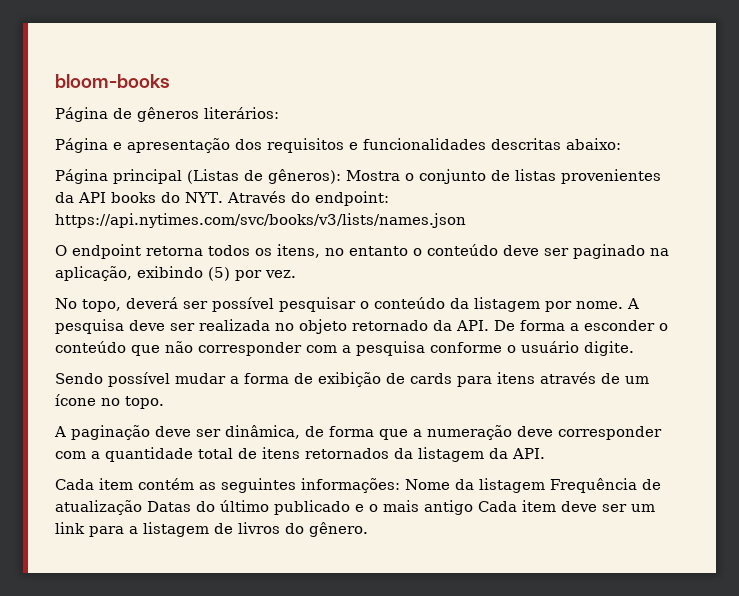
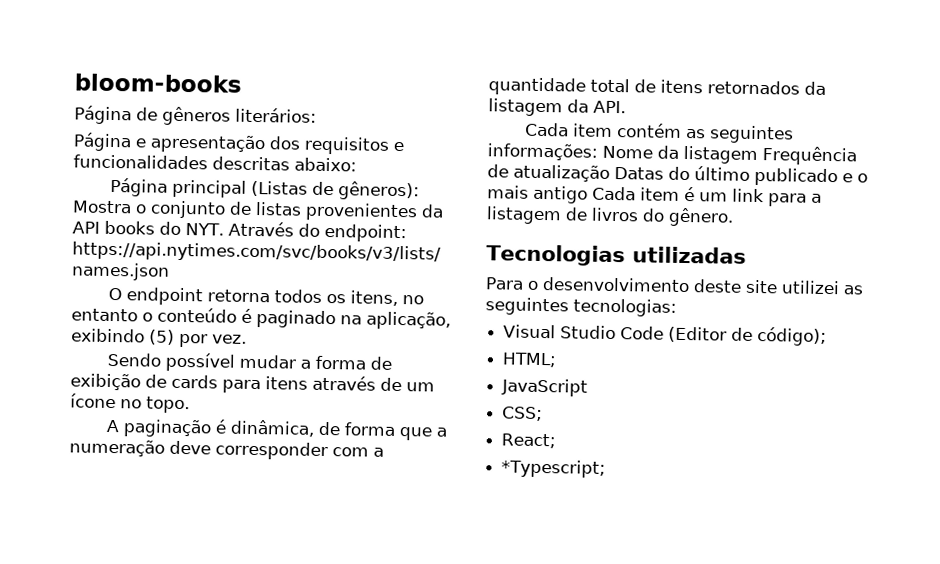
- O endpoint retorna todos os itens, no entanto o conteúdo deve ser paginado na aplicação, exibindo (5) por vez.
+ O endpoint retorna todos os itens, no entanto o conteúdo é paginado na aplicação, exibindo (5) por vez.
- No topo, deverá ser possível pesquisar o conteúdo da listagem por nome. A pesquisa deve ser realizada no objeto retornado da API. De forma a esconder o conteúdo que não corresponder com a pesquisa conforme o usuário digite.
- A paginação deve ser dinâmica, de forma que a numeração deve corresponder com a quantidade total de itens retornados da listagem da API.
+ A paginação é dinâmica, de forma que a numeração deve corresponder com a quantidade total de itens retornados da listagem da API.
- Cada item contém as seguintes informações: Nome da listagem Frequência de atualização Datas do último publicado e o mais antigo Cada item deve ser um link para a listagem de livros do gênero.
+ Cada item contém as seguintes informações: Nome da listagem Frequência de atualização Datas do último publicado e o mais antigo Cada item é um link para a listagem de livros do gênero.
+ Tecnologias utilizadas
+ Para o desenvolvimento deste site utilizei as seguintes tecnologias:
+ Visual Studio Code (Editor de código);
+ HTML;
+ JavaScript
+ CSS;
+ React;
+ *Typescript;

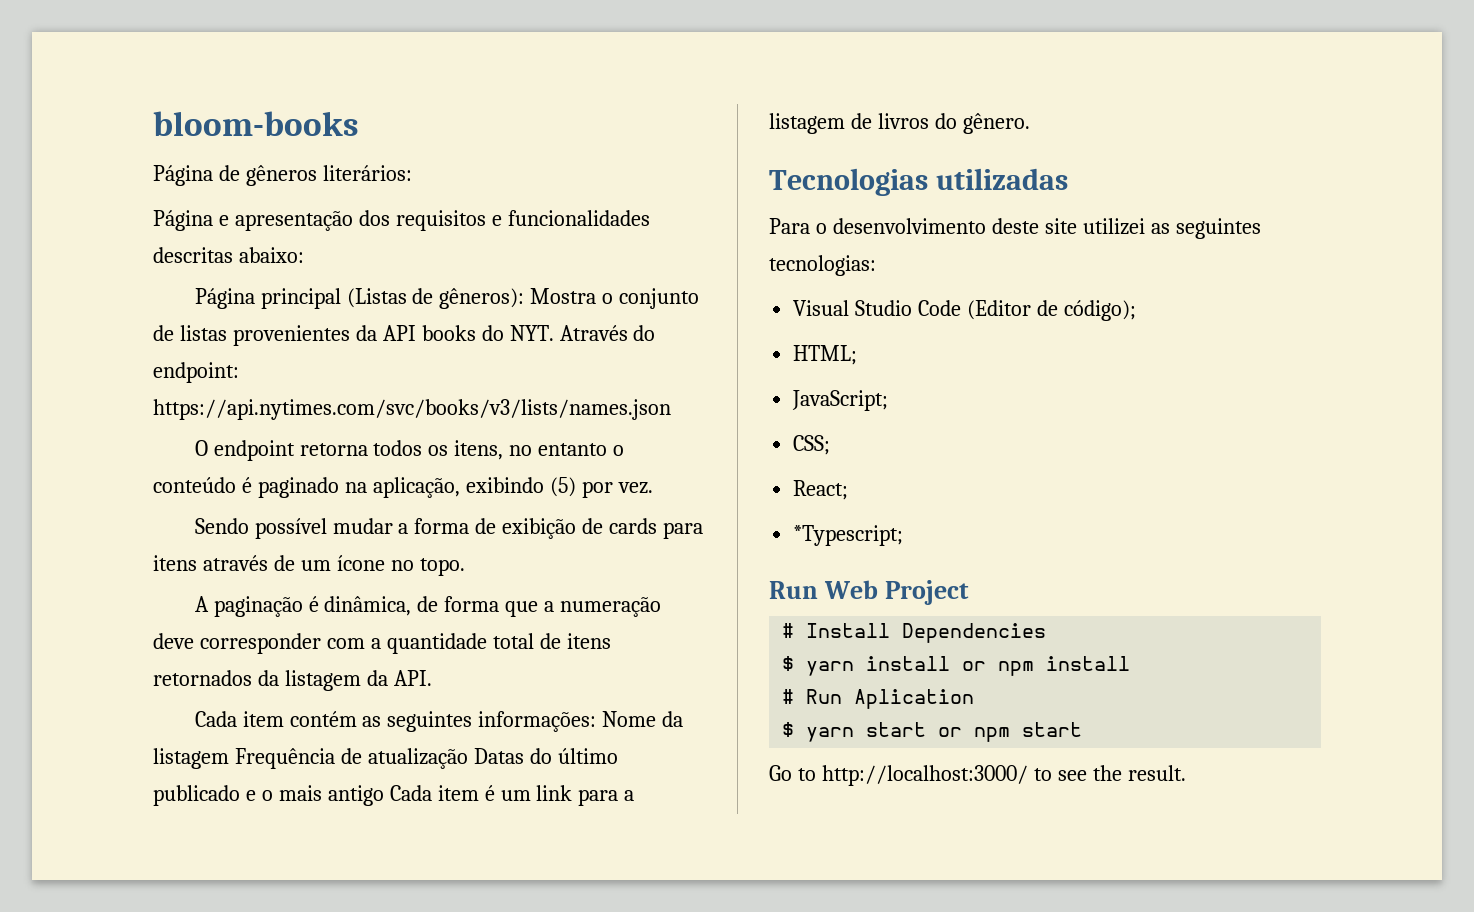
- JavaScript
+ JavaScript;
+ Run Web Project
+ # Install Dependencies
+ $ yarn install or npm install
+ # Run Aplication
+ $ yarn start or npm start
+ Go to http://localhost:3000/ to see the result.

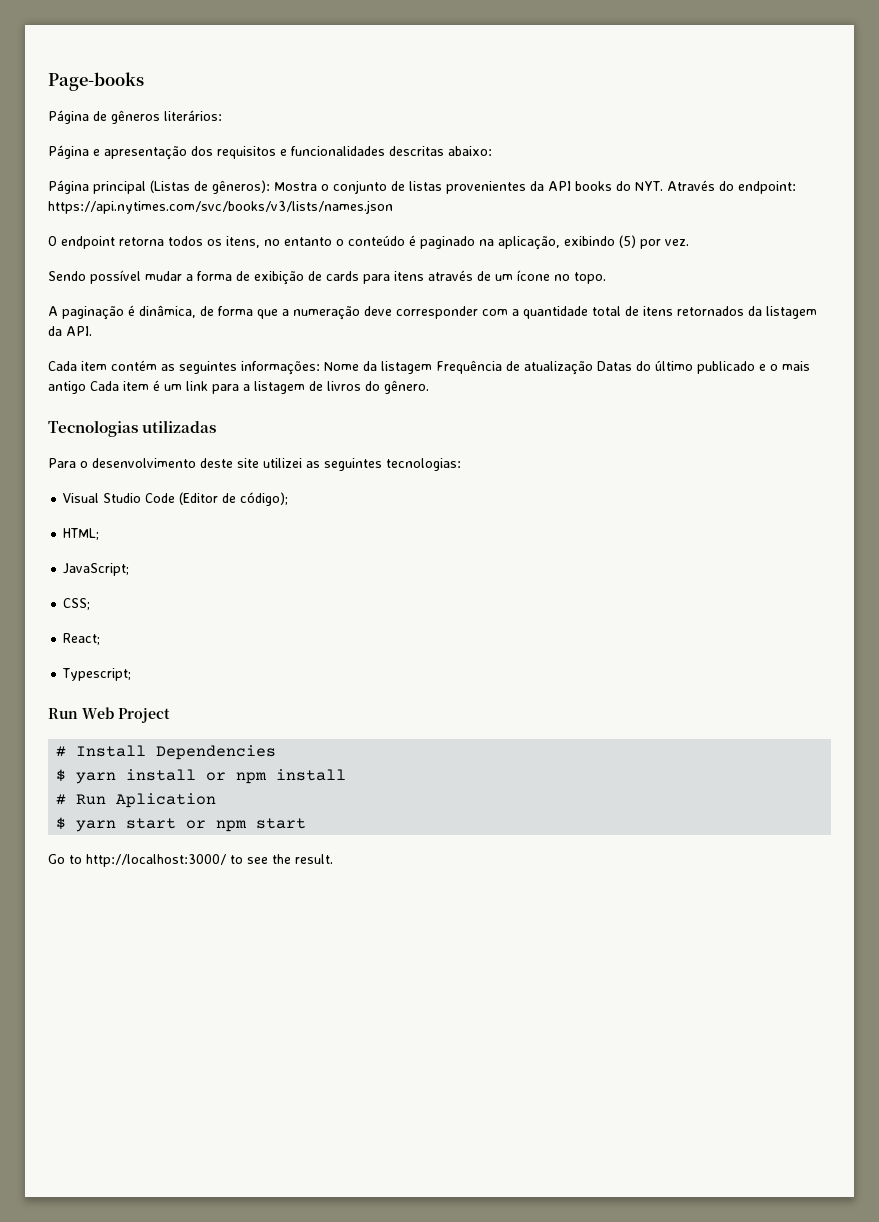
- bloom-books
+ Page-books
- *Typescript;
+ Typescript;

